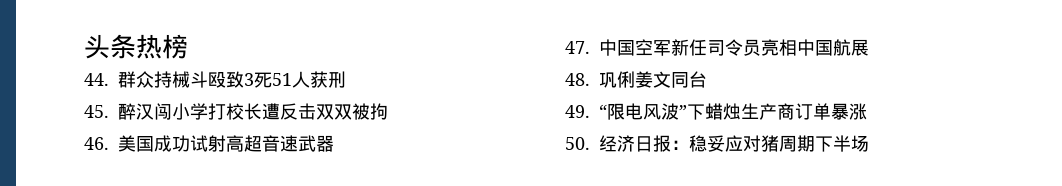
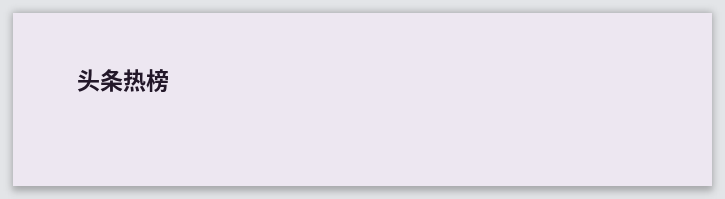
- 44.群众持械斗殴致3死51人获刑
- 45.醉汉闯小学打校长遭反击双双被拘
- 46.美国成功试射高超音速武器
- 47.中国空军新任司令员亮相中国航展
- 48.巩俐姜文同台
- 49. “限电风波”下蜡烛生产商订单暴涨
- 50.经济日报：稳妥应对猪周期下半场

